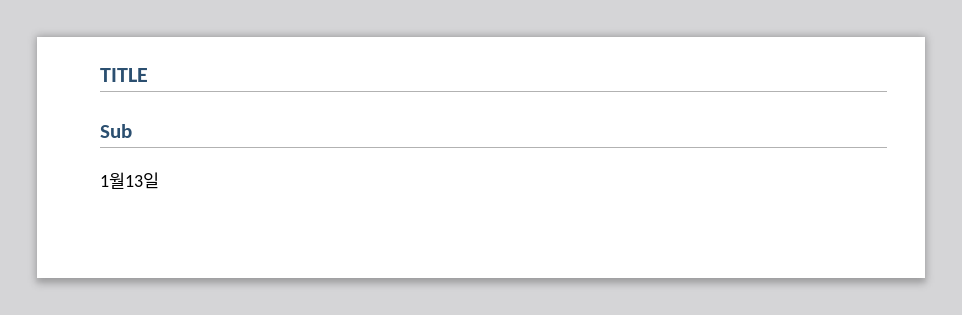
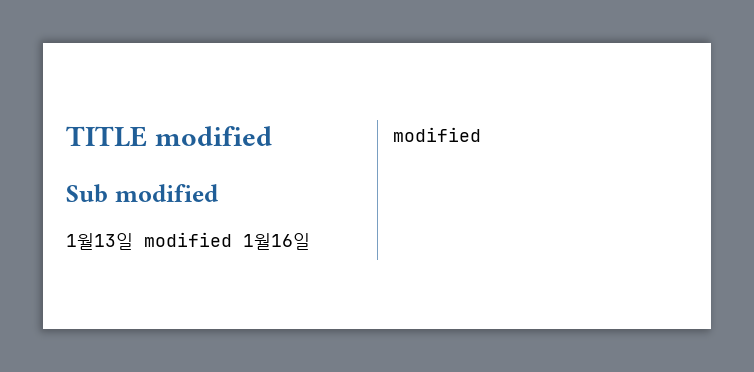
- TITLE
+ TITLE modified
- Sub
+ Sub modified
- 1월13일
+ 1월13일 modified 1월16일 modified

